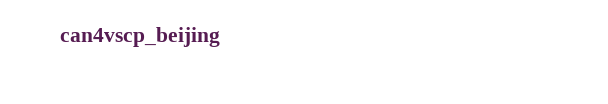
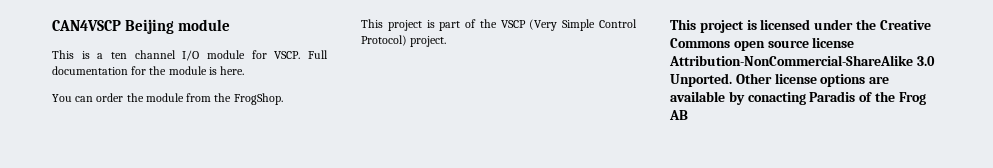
- can4vscp_beijing
+ CAN4VSCP Beijing module
+ This is a ten channel I/O module for VSCP. Full documentation for the module is here.
+ You can order the module from the FrogShop.
+ This project is part of the VSCP (Very Simple Control Protocol) project.
+ This project is licensed under the Creative Commons open source license Attribution-NonCommercial-ShareAlike 3.0 Unported. Other license options are available by conacting Paradis of the Frog AB

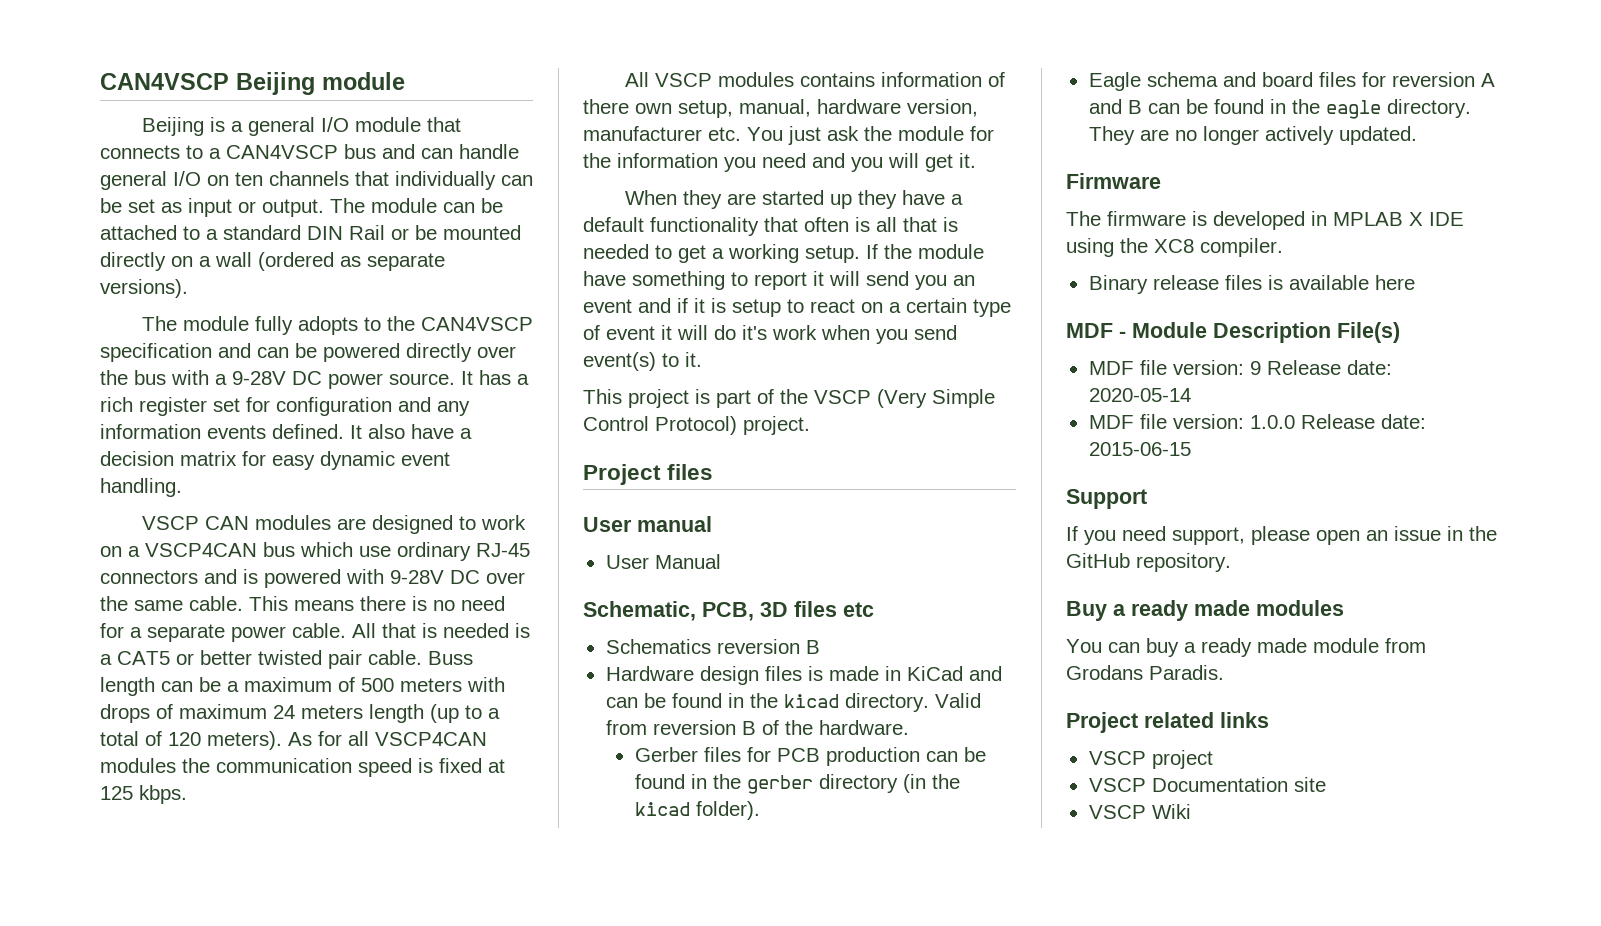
- This is a ten channel I/O module for VSCP. Full documentation for the module is here.
- You can order the module from the FrogShop.
+ Beijing is a general I/O module that connects to a CAN4VSCP bus and can handle general I/O on ten channels that individually can be set as input or output. The module can be attached to a standard DIN Rail or be mounted directly on a wall (ordered as separate versions).
+ The module fully adopts to the CAN4VSCP specification and can be powered directly over the bus with a 9-28V DC power source. It has a rich register set for configuration and any information events defined. It also have a decision matrix for easy dynamic event handling.
+ VSCP CAN modules are designed to work on a VSCP4CAN bus which use ordinary RJ-45 connectors and is powered with 9-28V DC over the same cable. This means there is no need for a separate power cable. All that is needed is a CAT5 or better twisted pair cable. Buss length can be a maximum of 500 meters with drops of maximum 24 meters length (up to a total of 120 meters). As for all VSCP4CAN modules the communication speed is fixed at 125 kbps.
+ All VSCP modules contains information of there own setup, manual, hardware version, manufacturer etc. You just ask the module for the information you need and you will get it.
+ When they are started up they have a default functionality that often is all that is needed to get a working setup. If the module have something to report it will send you an event and if it is setup to react on a certain type of event it will do it's work when you send event(s) to it.
- This project is licensed under the Creative Commons open source license Attribution-NonCommercial-ShareAlike 3.0 Unported. Other license options are available by conacting Paradis of the Frog AB
+ Project files
+ User manual
+ User Manual
+ Schematic, PCB, 3D files etc
+ Schematics reversion B
+ Hardware design files is made in KiCad and can be found in the kicad directory. Valid from reversion B of the hardware.
+ Gerber files for PCB production can be found in the gerber directory (in the kicad folder).
+ Eagle schema and board files for reversion A and B can be found in the eagle directory. They are no longer actively updated.
+ Firmware
+ The firmware is developed in MPLAB X IDE using the XC8 compiler.
+ Binary release files is available here
+ MDF - Module Description File(s)
+ MDF file version: 9 Release date: 2020-05-14
+ MDF file version: 1.0.0 Release date: 2015-06-15
+ Support
+ If you need support, please open an issue in the GitHub repository.
+ Buy a ready made modules
+ You can buy a ready made module from Grodans Paradis.
+ Project related links
+ VSCP project
+ VSCP Documentation site
+ VSCP Wiki

